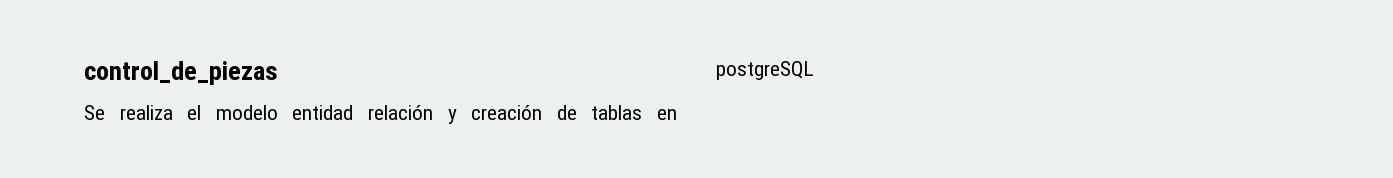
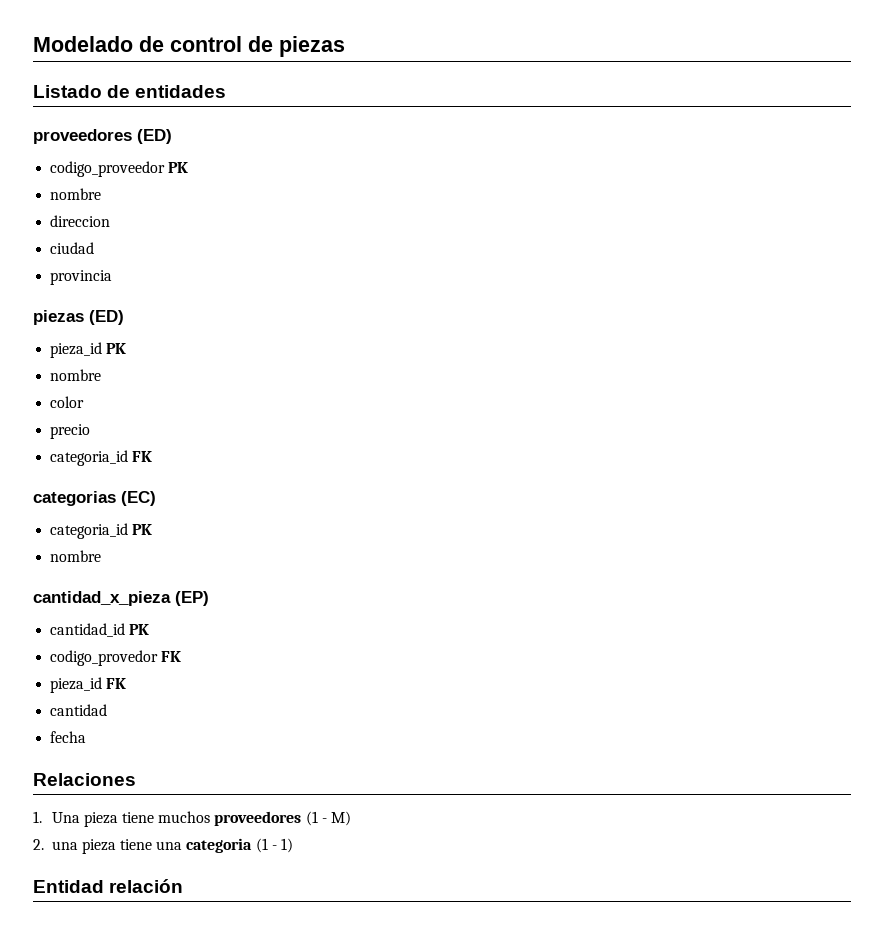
- control_de_piezas
- Se realiza el modelo entidad relación y creación de tablas en postgreSQL
+ Modelado de control de piezas
+ Listado de entidades
+ proveedores (ED)
+ codigo_proveedor PK
+ nombre
+ direccion
+ ciudad
+ provincia
+ piezas (ED)
+ pieza_id PK
+ nombre
+ color
+ precio
+ categoria_id FK
+ categorias (EC)
+ categoria_id PK
+ nombre
+ cantidad_x_pieza (EP)
+ cantidad_id PK
+ codigo_provedor FK
+ pieza_id FK
+ cantidad
+ fecha
+ Relaciones
+ 1. Una pieza tiene muchos proveedores (1 - M)
+ 2. una pieza tiene una categoria (1 - 1)
+ Entidad relación

